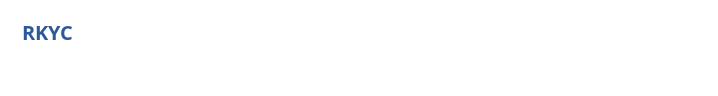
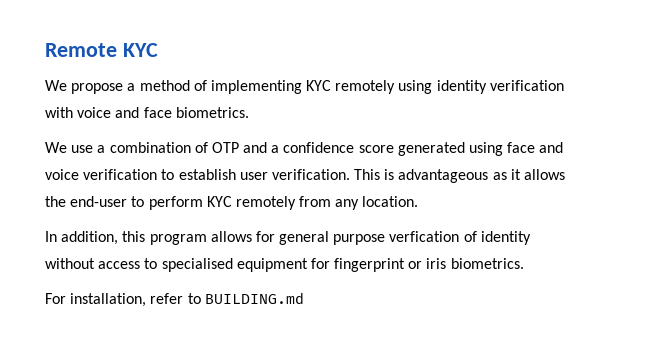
- RKYC
+ Remote KYC
+ We propose a method of implementing KYC remotely using identity verification with voice and face biometrics.
+ We use a combination of OTP and a confidence score generated using face and voice verification to establish user verification. This is advantageous as it allows the end-user to perform KYC remotely from any location.
+ In addition, this program allows for general purpose verfication of identity without access to specialised equipment for fingerprint or iris biometrics.
+ For installation, refer to BUILDING.md

